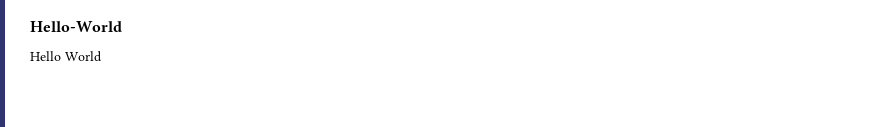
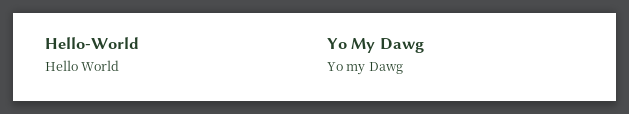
+ Yo My Dawg
+ Yo my Dawg

